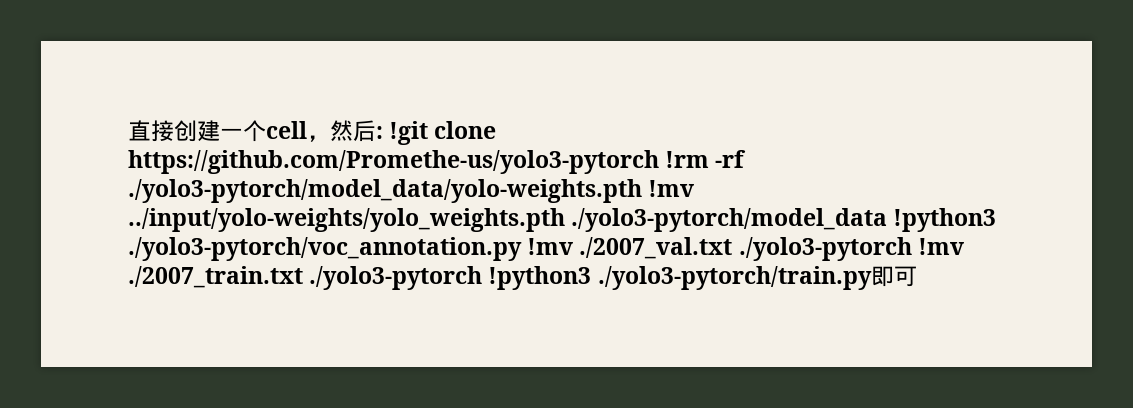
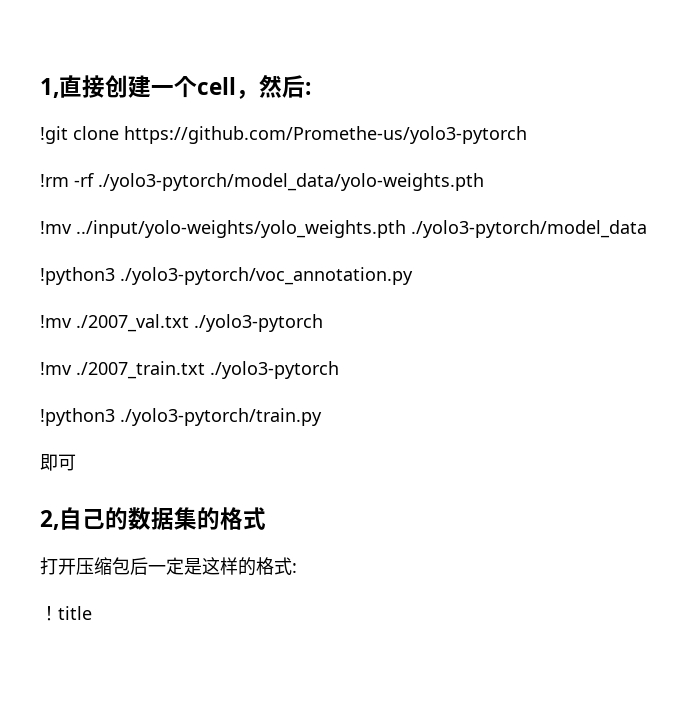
- 直接创建一个cell，然后: !git clone https://github.com/Promethe-us/yolo3-pytorch !rm -rf ./yolo3-pytorch/model_data/yolo-weights.pth !mv ../input/yolo-weights/yolo_weights.pth ./yolo3-pytorch/model_data !python3 ./yolo3-pytorch/voc_annotation.py !mv ./2007_val.txt ./yolo3-pytorch !mv ./2007_train.txt ./yolo3-pytorch !python3 ./yolo3-pytorch/train.py即可
+ 1,直接创建一个cell，然后:
+ !git clone https://github.com/Promethe-us/yolo3-pytorch
+ !rm -rf ./yolo3-pytorch/model_data/yolo-weights.pth
+ !mv ../input/yolo-weights/yolo_weights.pth ./yolo3-pytorch/model_data
+ !python3 ./yolo3-pytorch/voc_annotation.py
+ !mv ./2007_val.txt ./yolo3-pytorch
+ !mv ./2007_train.txt ./yolo3-pytorch
+ !python3 ./yolo3-pytorch/train.py
+ 即可
+ 2,自己的数据集的格式
+ 打开压缩包后一定是这样的格式:
+ ！title

